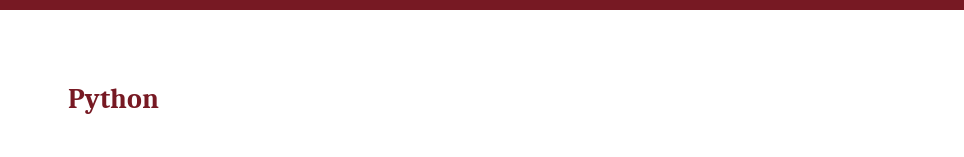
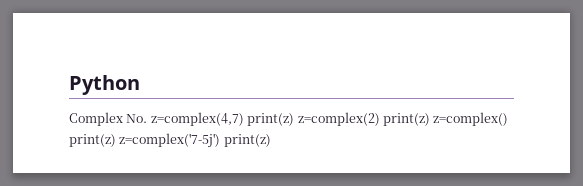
+ Complex No. z=complex(4,7) print(z) z=complex(2) print(z) z=complex() print(z) z=complex('7-5j') print(z)

